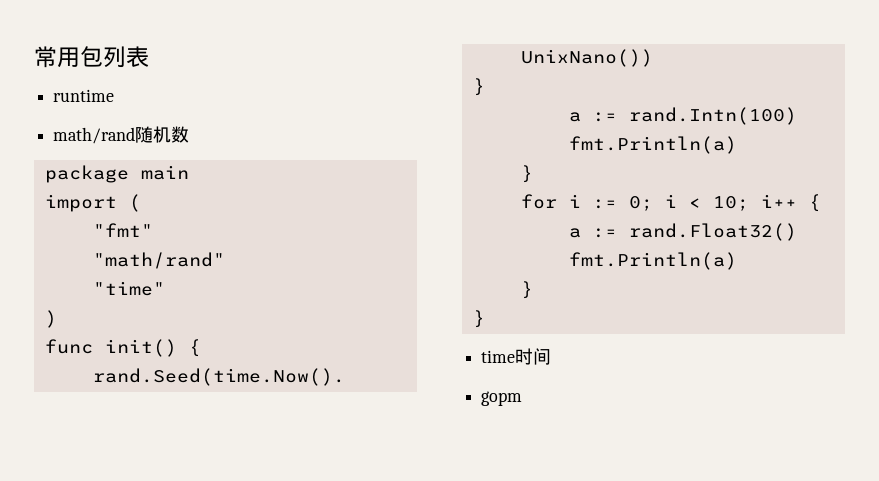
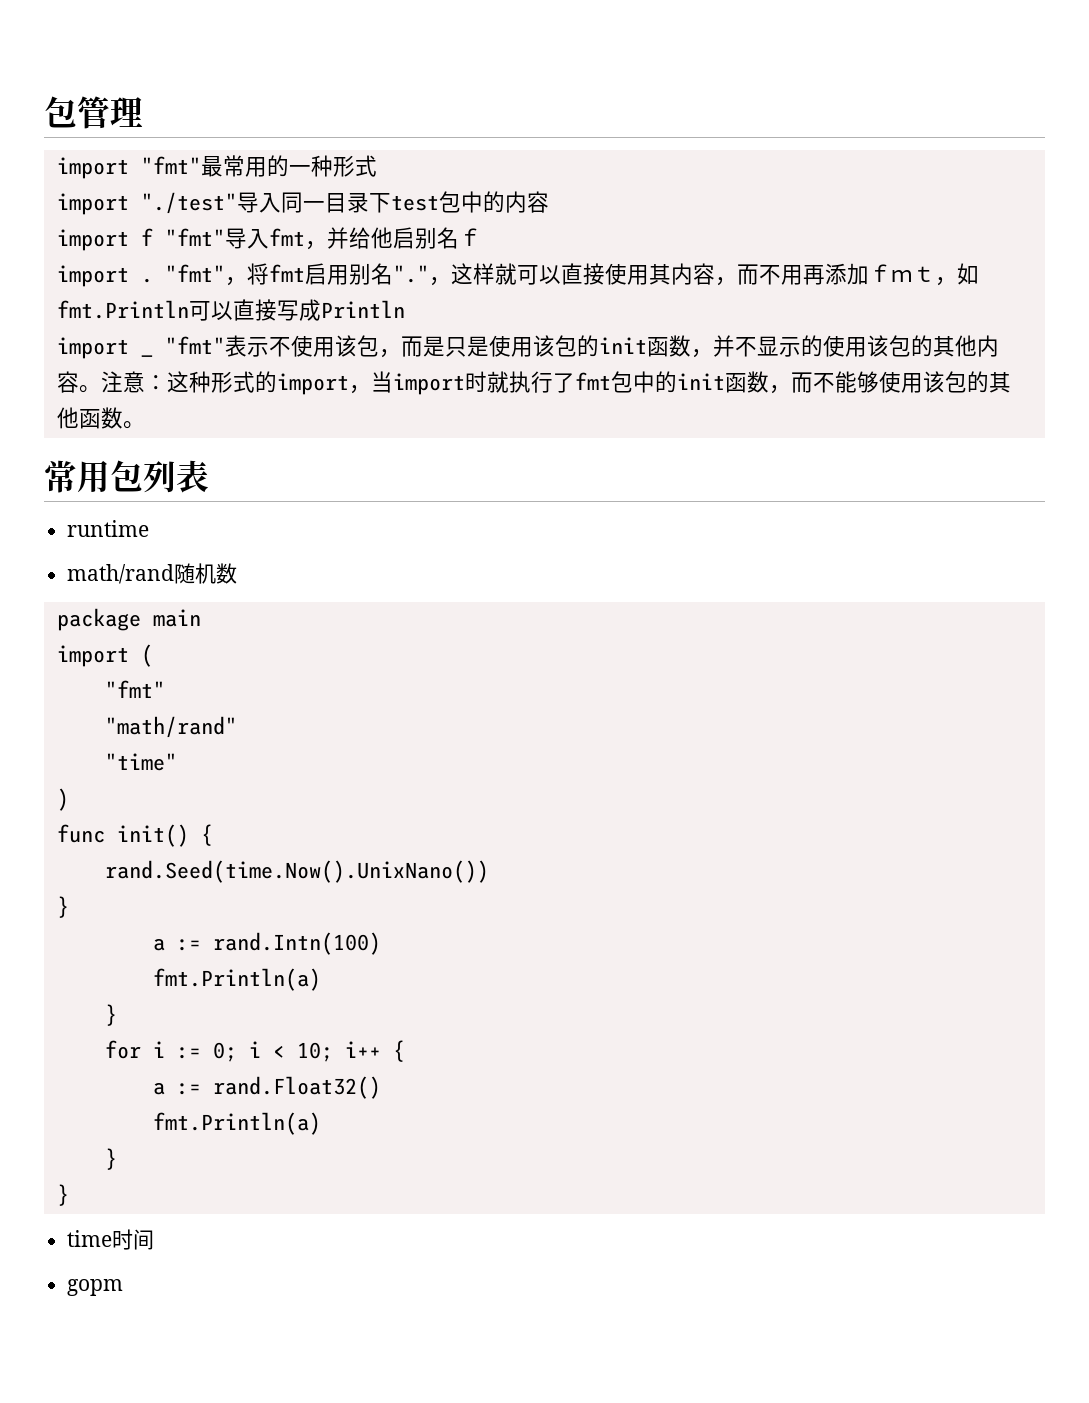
+ 包管理
+ import "fmt"最常用的一种形式
+ import "./test"导入同一目录下test包中的内容
+ import f "fmt"导入fmt，并给他启别名ｆ
+ import . "fmt"，将fmt启用别名"."，这样就可以直接使用其内容，而不用再添加ｆｍｔ，如fmt.Println可以直接写成Println
+ import _ "fmt"表示不使用该包，而是只是使用该包的init函数，并不显示的使用该包的其他内容。注意：这种形式的import，当import时就执行了fmt包中的init函数，而不能够使用该包的其他函数。

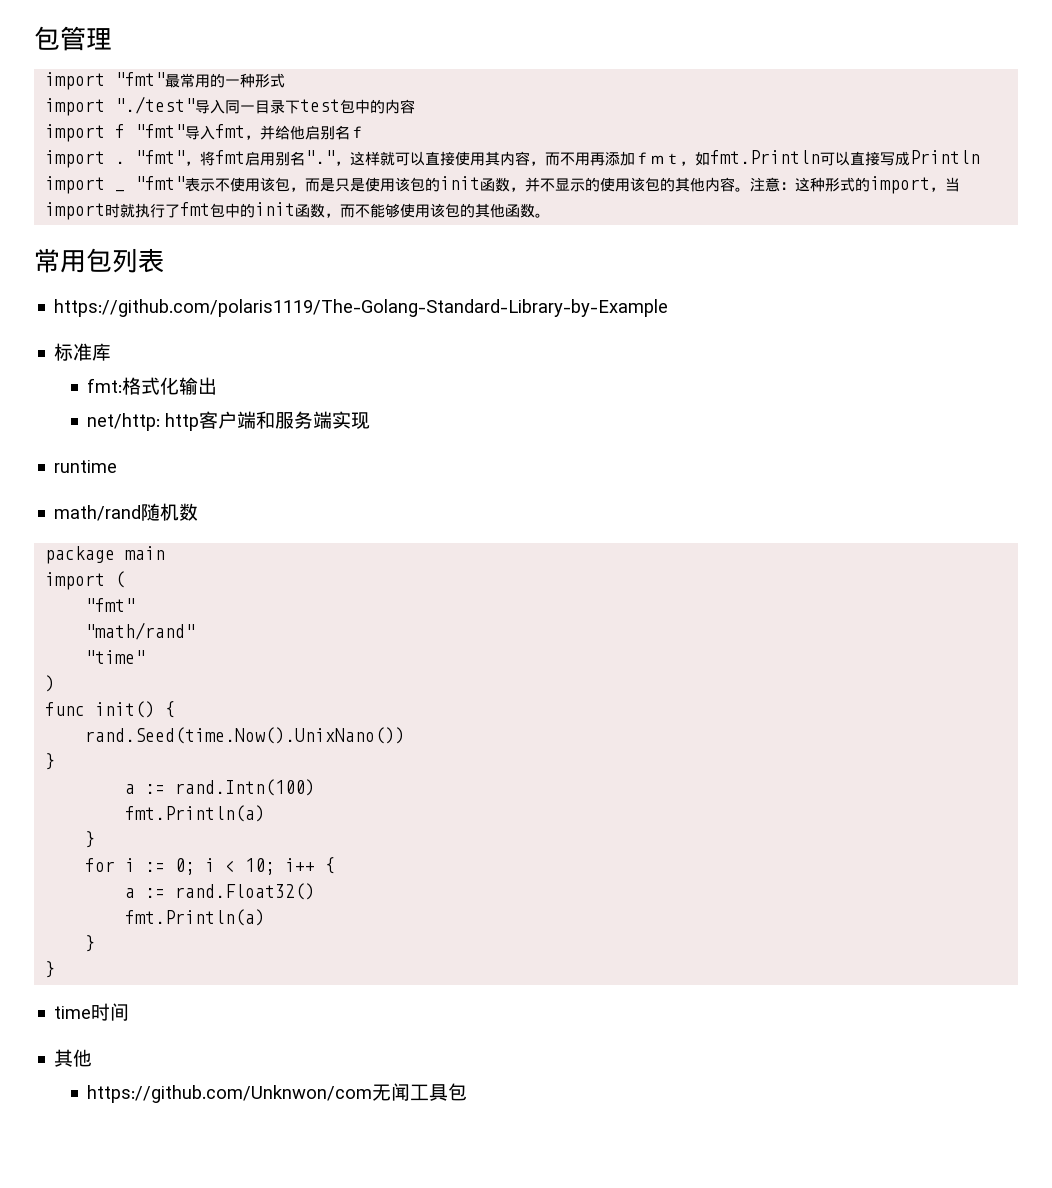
+ https://github.com/polaris1119/The-Golang-Standard-Library-by-Example
+ 标准库
+ fmt:格式化输出
+ net/http: http客户端和服务端实现
  time时间
- gopm
+ 其他
+ https://github.com/Unknwon/com无闻工具包

